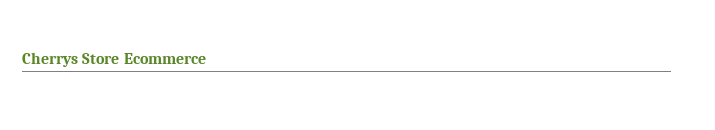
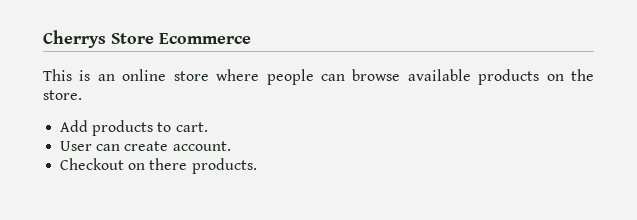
+ This is an online store where people can browse available products on the store.
+ Add products to cart.
+ User can create account.
+ Checkout on there products.

